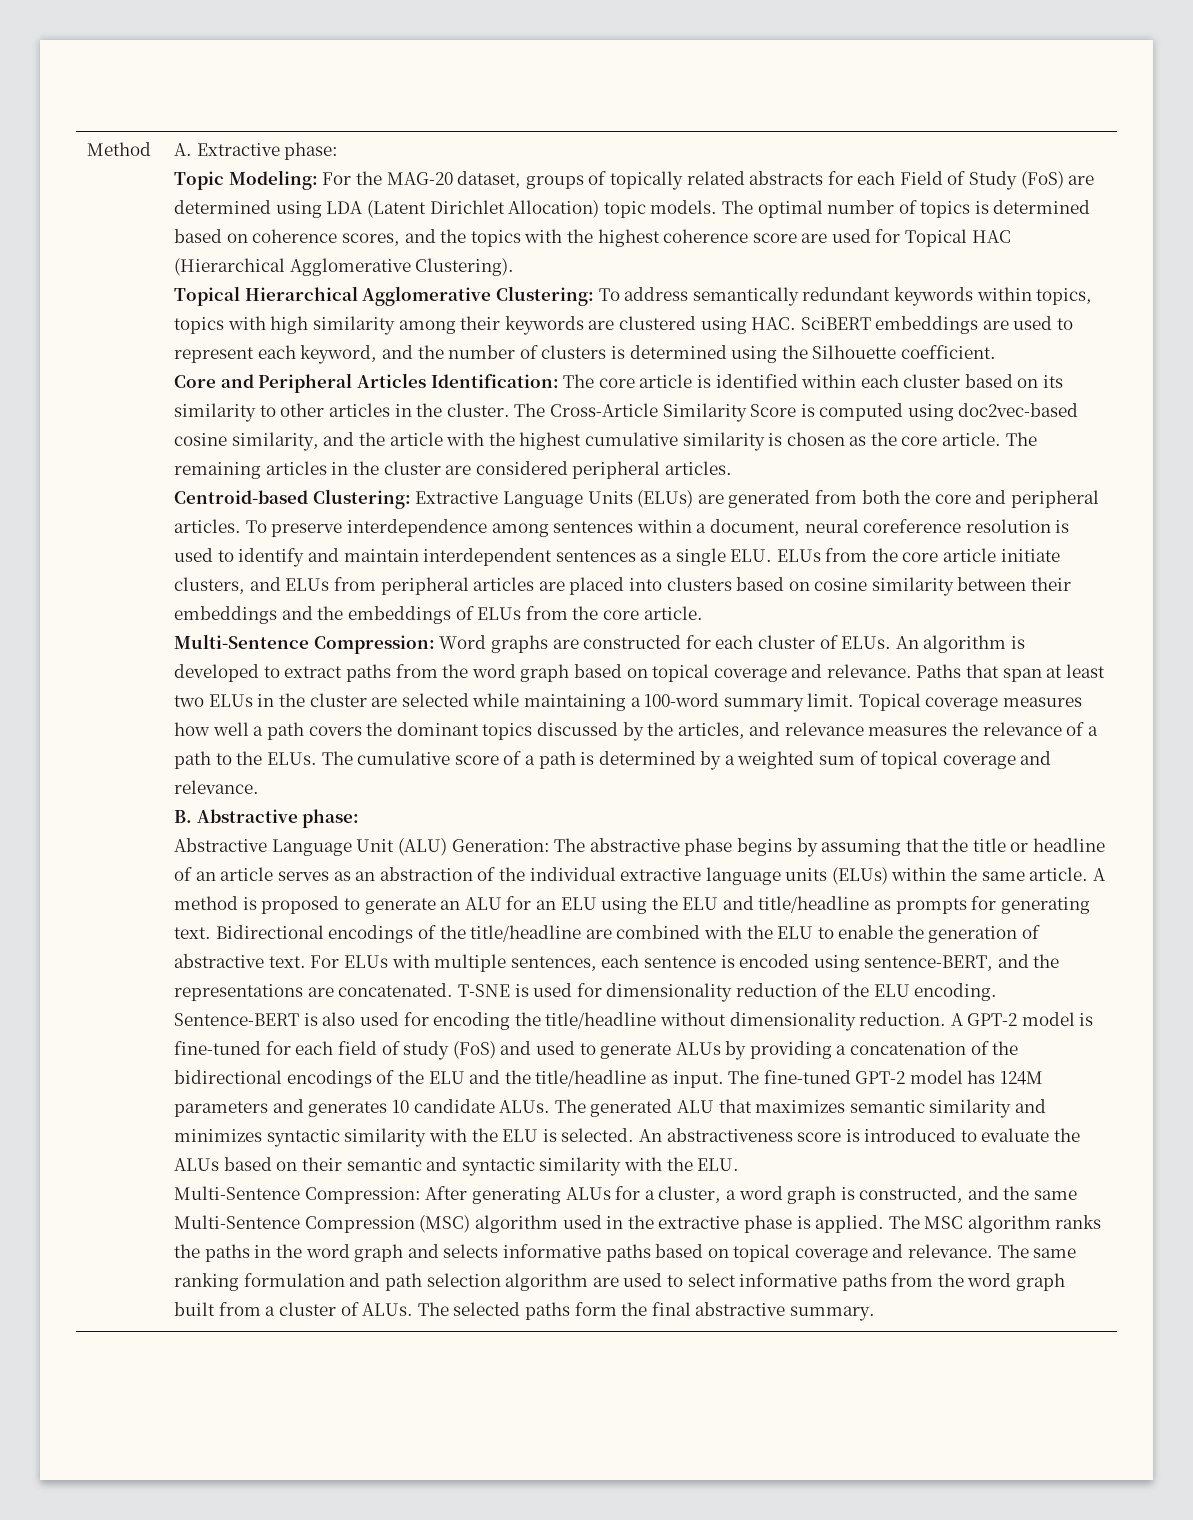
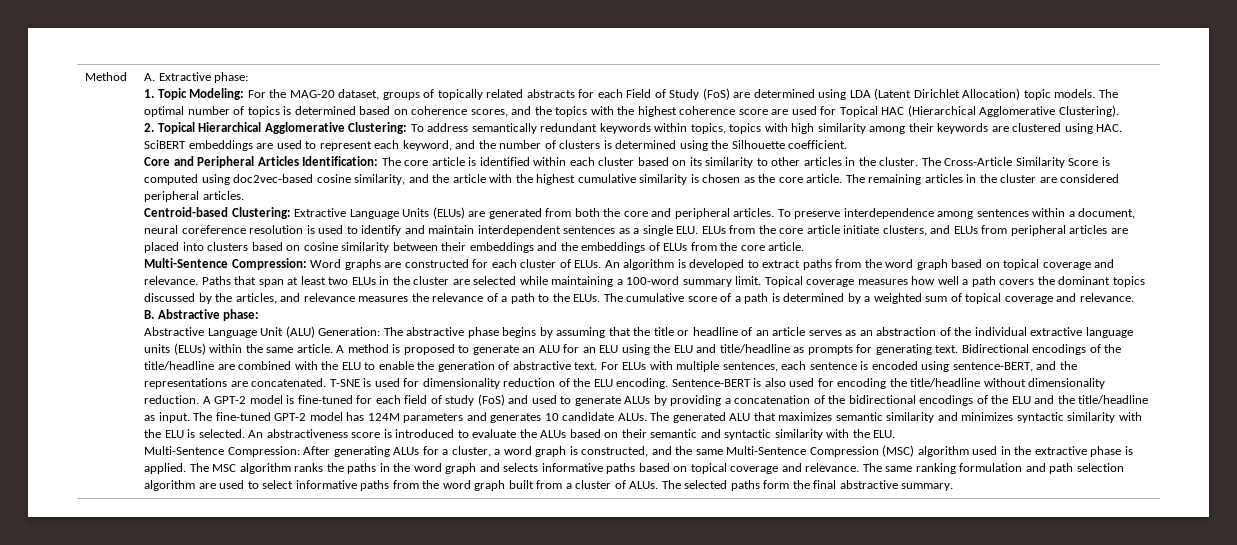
- Topic Modeling: For the MAG-20 dataset, groups of topically related abstracts for each Field of Study (FoS) are determined using LDA (Latent Dirichlet Allocation) topic models.
+ 1. Topic Modeling: For the MAG-20 dataset, groups of topically related abstracts for each Field of Study (FoS) are determined using LDA (Latent Dirichlet Allocation) topic models.
- Topical Hierarchical Agglomerative Clustering: To address semantically redundant keywords within topics, topics with high similarity among their keywords are clustered using HAC. SciBERT embeddings are used to represent each keyword, and the number of clusters is determined using the Silhouette coefficient.
+ 2. Topical Hierarchical Agglomerative Clustering: To address semantically redundant keywords within topics, topics with high similarity among their keywords are clustered using HAC. SciBERT embeddings are used to represent each keyword, and the number of clusters is determined using the Silhouette coefficient.

